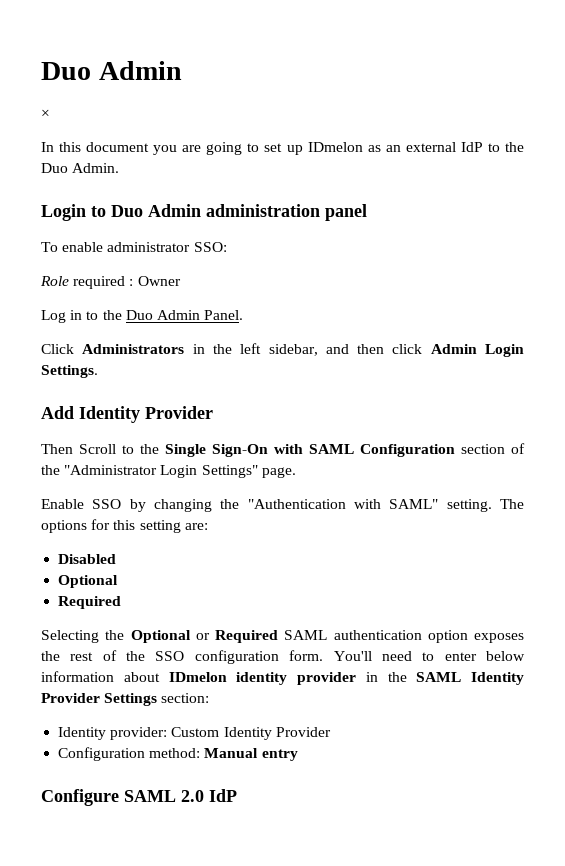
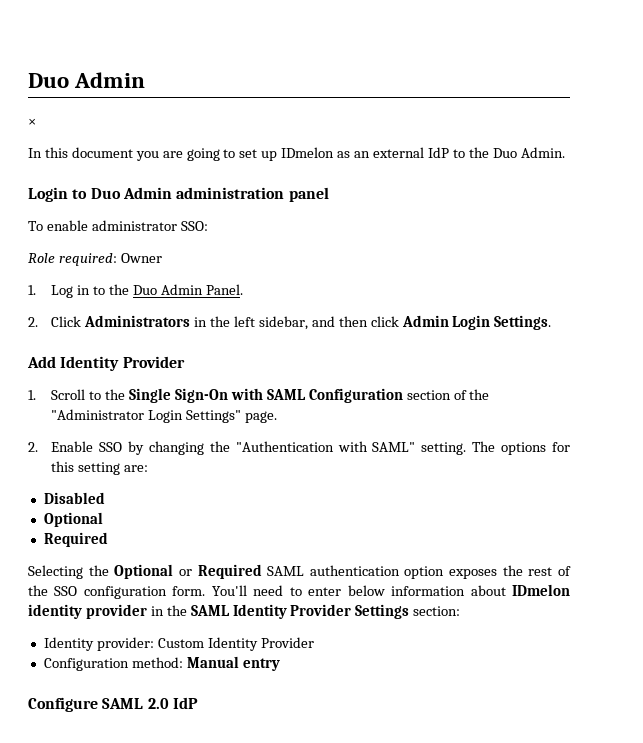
- Role required : Owner
+ Role required: Owner
- Log in to the Duo Admin Panel.
+ 1. Log in to the Duo Admin Panel.
- Click Administrators in the left sidebar, and then click Admin Login Settings.
+ 2. Click Administrators in the left sidebar, and then click Admin Login Settings.
- Then Scroll to the Single Sign-On with SAML Configuration section of the "Administrator Login Settings" page.
+ 1. Scroll to the Single Sign-On with SAML Configuration section of the "Administrator Login Settings" page.
- Enable SSO by changing the "Authentication with SAML" setting.
+ 2. Enable SSO by changing the "Authentication with SAML" setting.

